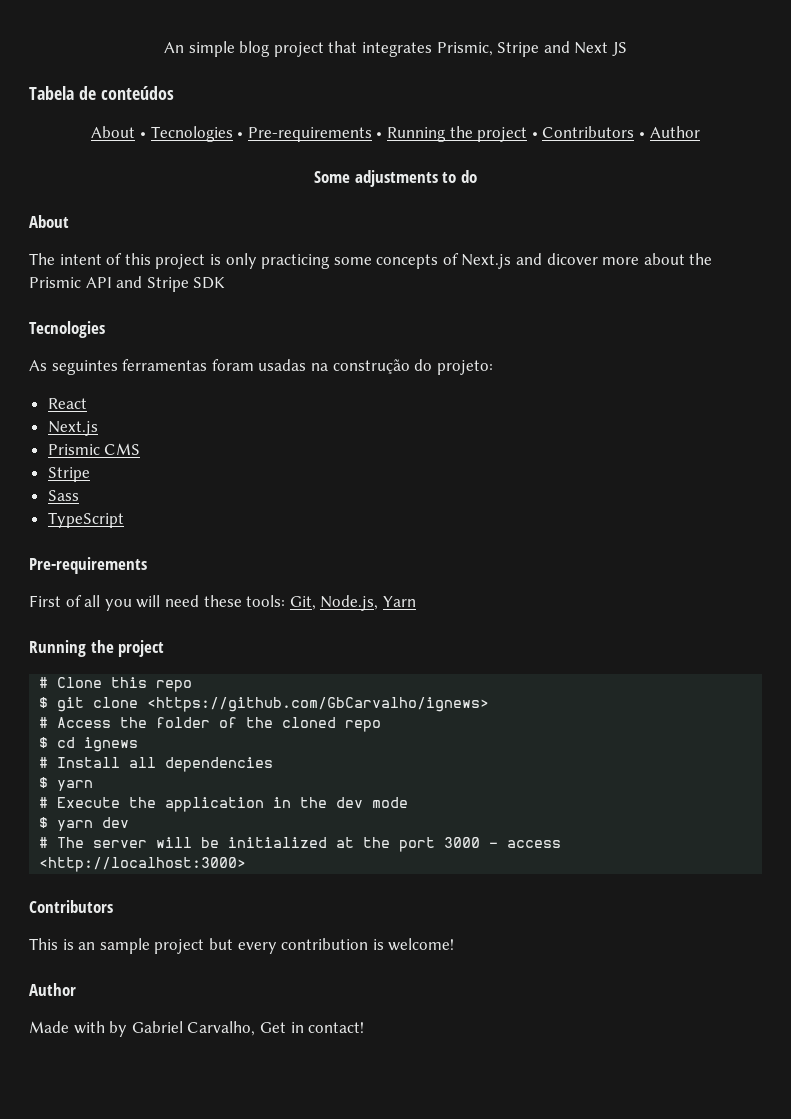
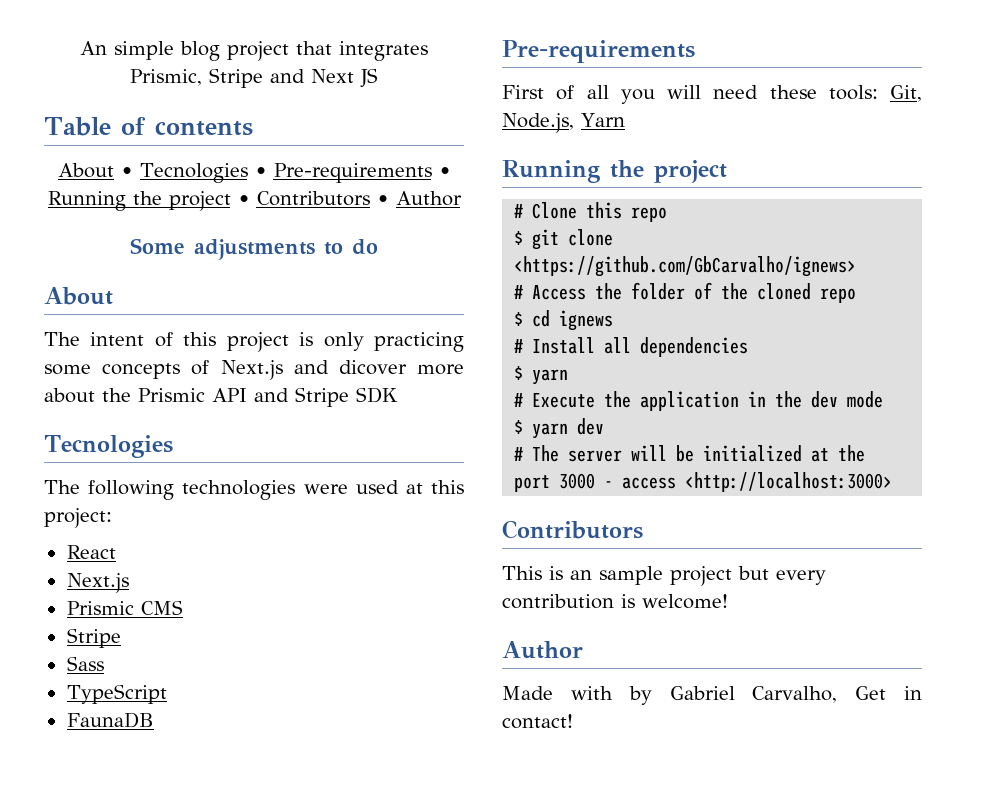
- Tabela de conteúdos
+ Table of contents
- As seguintes ferramentas foram usadas na construção do projeto:
+ The following technologies were used at this project:
+ FaunaDB

